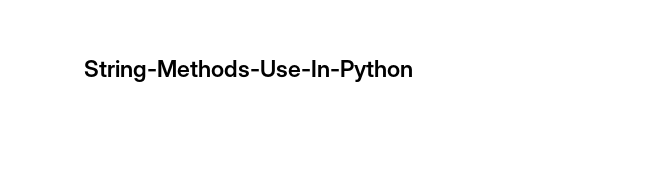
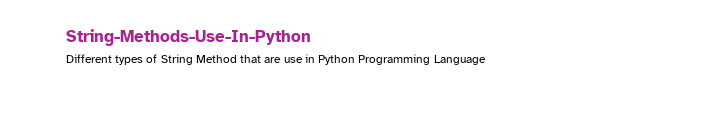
+ Different types of String Method that are use in Python Programming Language

